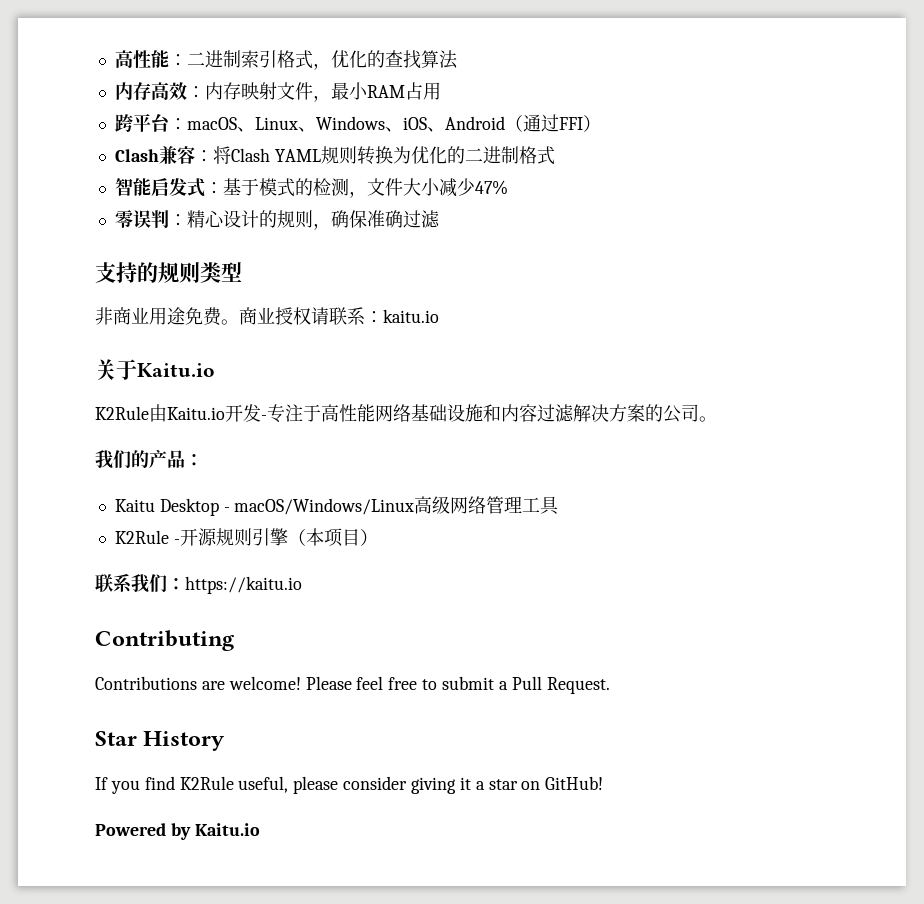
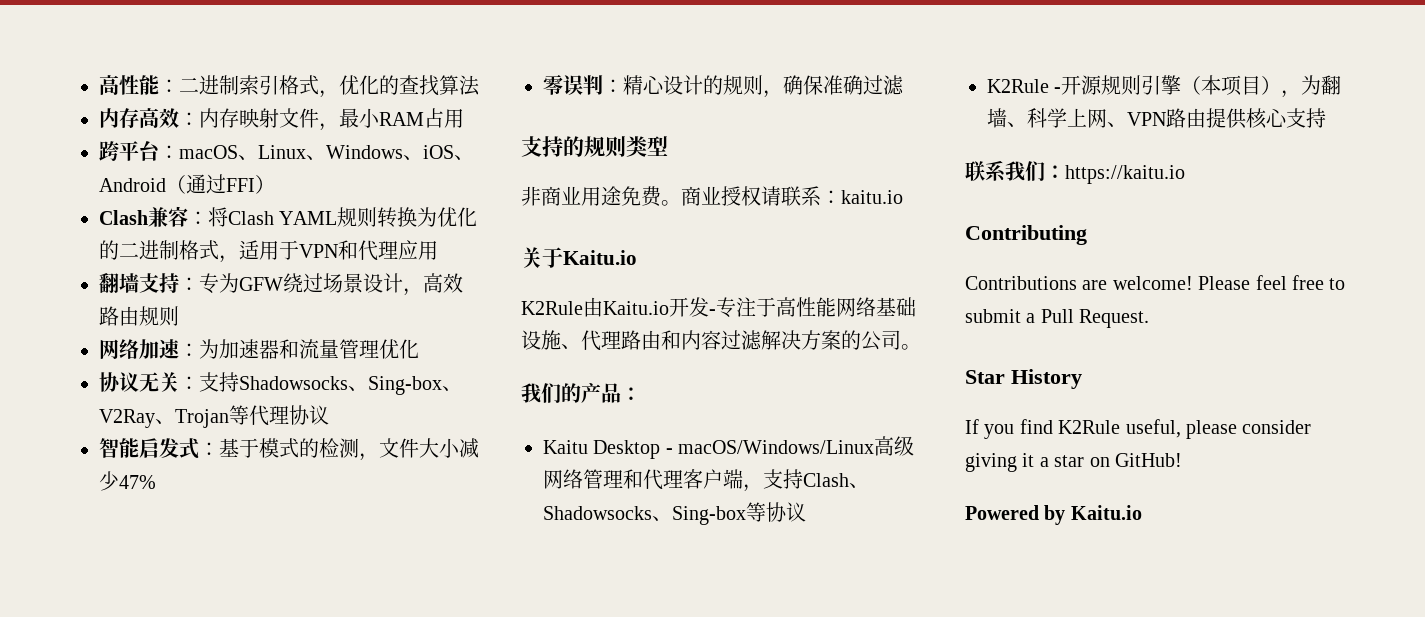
- Clash兼容：将Clash YAML规则转换为优化的二进制格式
+ Clash兼容：将Clash YAML规则转换为优化的二进制格式，适用于VPN和代理应用
+ 翻墙支持：专为GFW绕过场景设计，高效路由规则
+ 网络加速：为加速器和流量管理优化
+ 协议无关：支持Shadowsocks、Sing-box、V2Ray、Trojan等代理协议
- K2Rule由Kaitu.io开发-专注于高性能网络基础设施和内容过滤解决方案的公司。
+ K2Rule由Kaitu.io开发-专注于高性能网络基础设施、代理路由和内容过滤解决方案的公司。
- Kaitu Desktop - macOS/Windows/Linux高级网络管理工具
+ Kaitu Desktop - macOS/Windows/Linux高级网络管理和代理客户端，支持Clash、Shadowsocks、Sing-box等协议
- K2Rule -开源规则引擎（本项目）
+ K2Rule -开源规则引擎（本项目），为翻墙、科学上网、VPN路由提供核心支持

